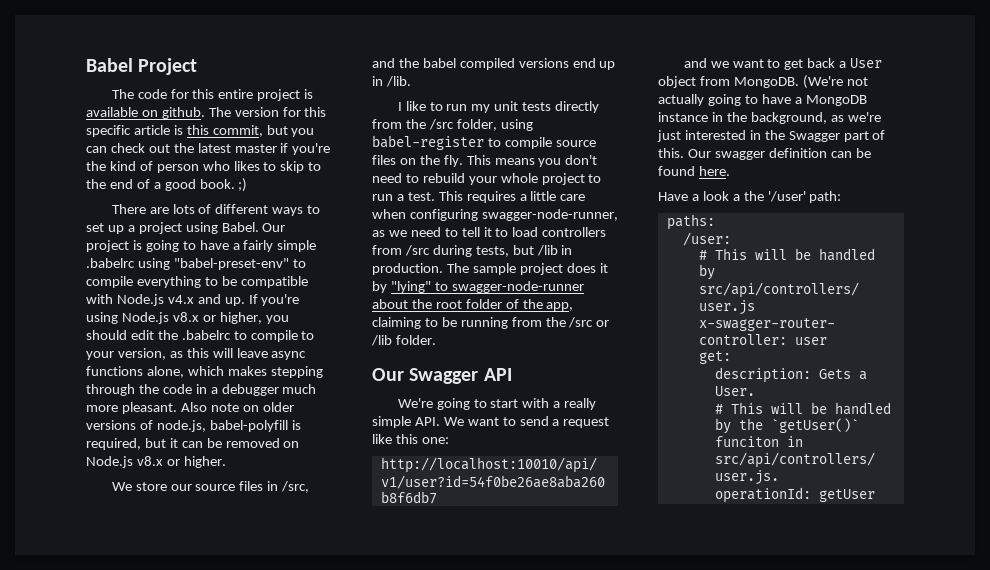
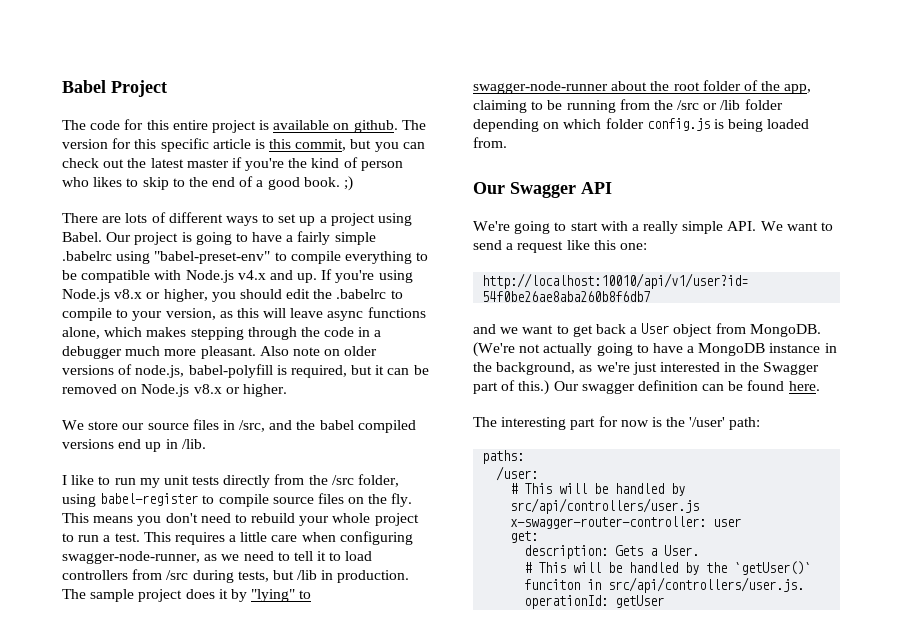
- The sample project does it by "lying" to swagger-node-runner about the root folder of the app, claiming to be running from the /src or /lib folder.
+ The sample project does it by "lying" to swagger-node-runner about the root folder of the app, claiming to be running from the /src or /lib folder depending on which folder config.js is being loaded from.
- (We're not actually going to have a MongoDB instance in the background, as we're just interested in the Swagger part of this.
+ (We're not actually going to have a MongoDB instance in the background, as we're just interested in the Swagger part of this.)
- Have a look a the '/user' path:
+ The interesting part for now is the '/user' path:

